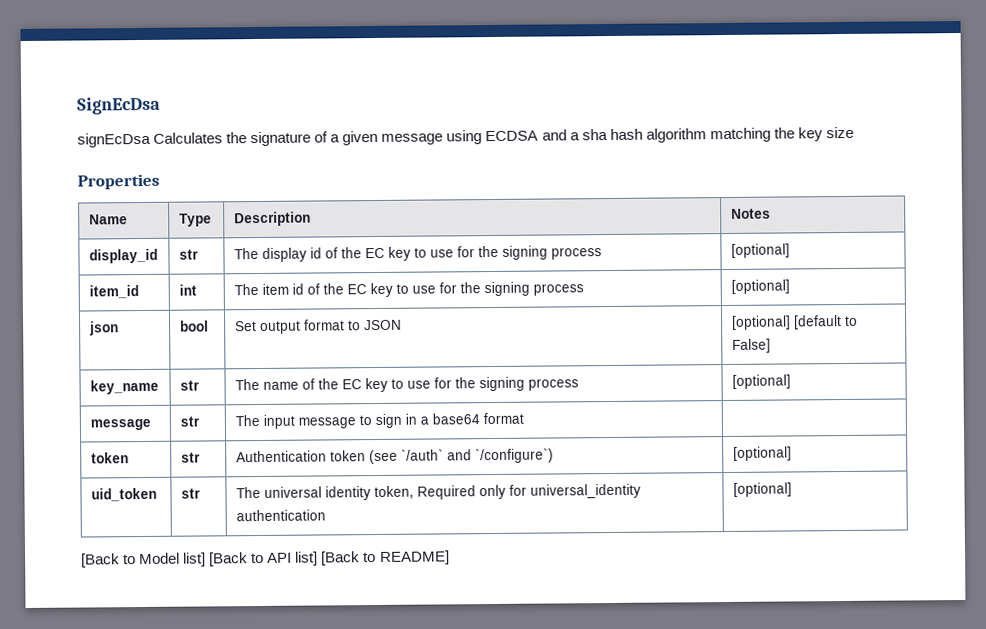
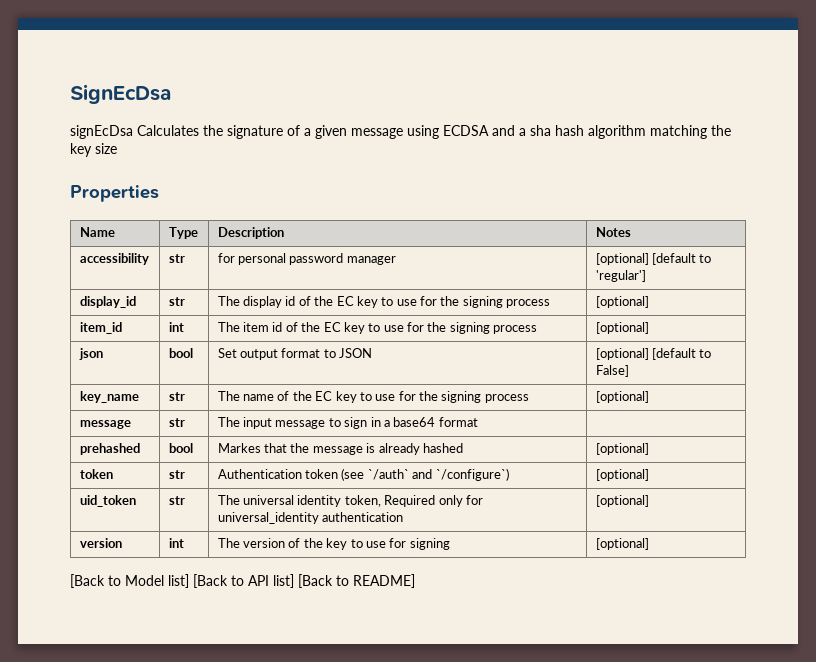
+ accessibility | str | for personal password manager | [optional] [default to 'regular']
+ prehashed | bool | Markes that the message is already hashed | [optional]
+ version | int | The version of the key to use for signing | [optional]

